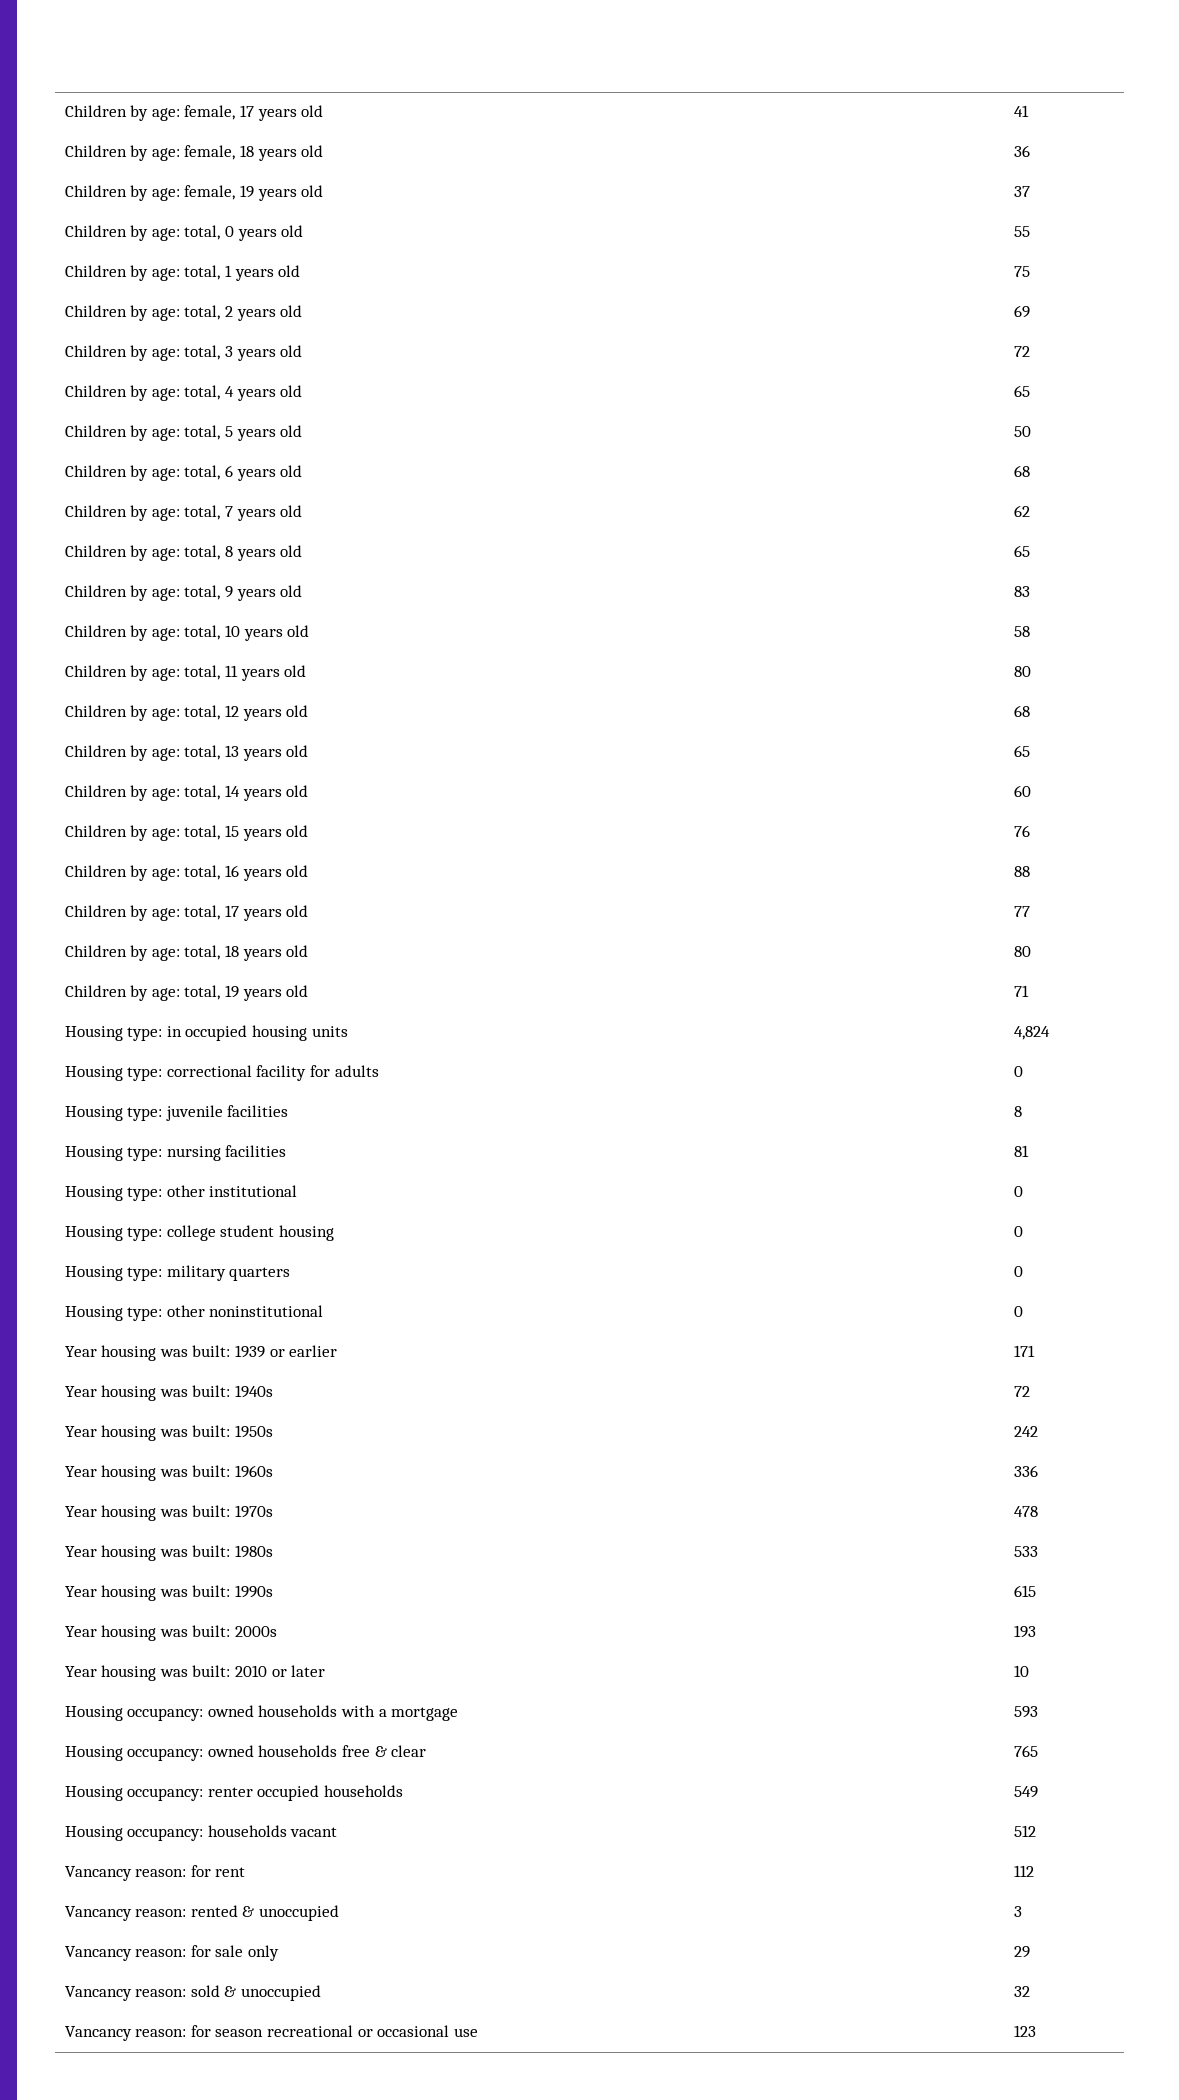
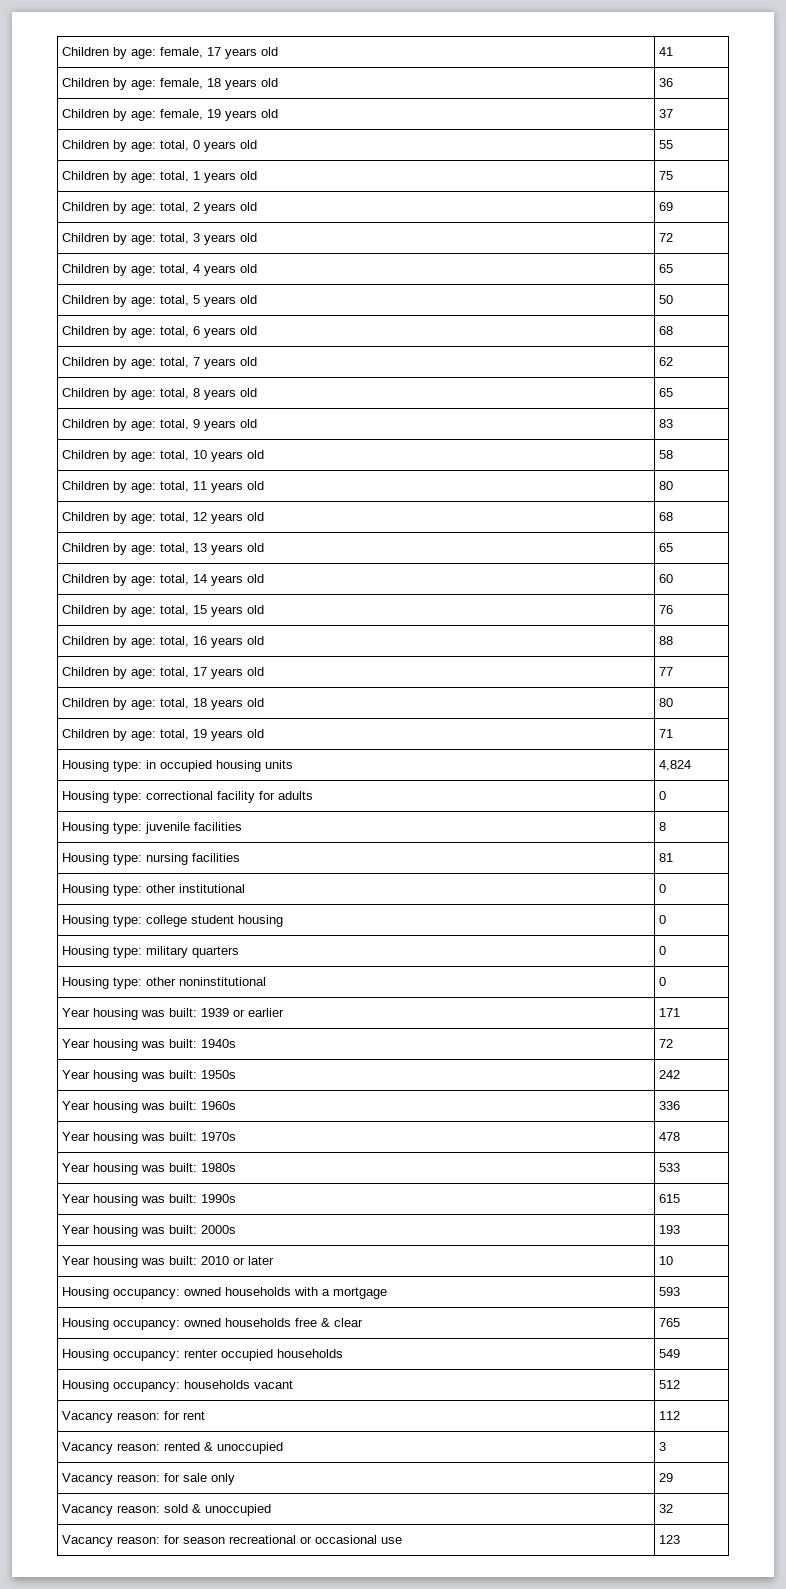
- Vancancy reason: for rent | 112
+ Vacancy reason: for rent | 112
- Vancancy reason: rented & unoccupied | 3
+ Vacancy reason: rented & unoccupied | 3
- Vancancy reason: for sale only | 29
+ Vacancy reason: for sale only | 29
- Vancancy reason: sold & unoccupied | 32
+ Vacancy reason: sold & unoccupied | 32
- Vancancy reason: for season recreational or occasional use | 123
+ Vacancy reason: for season recreational or occasional use | 123

